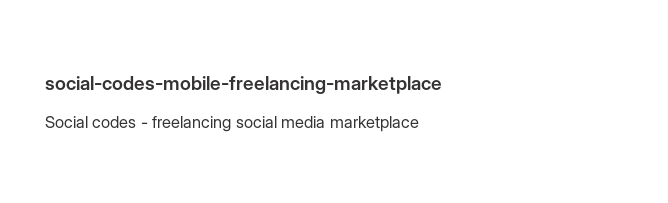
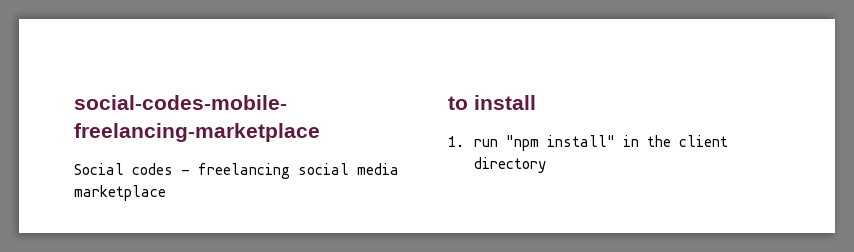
+ to install
+ 1. run "npm install" in the client directory

